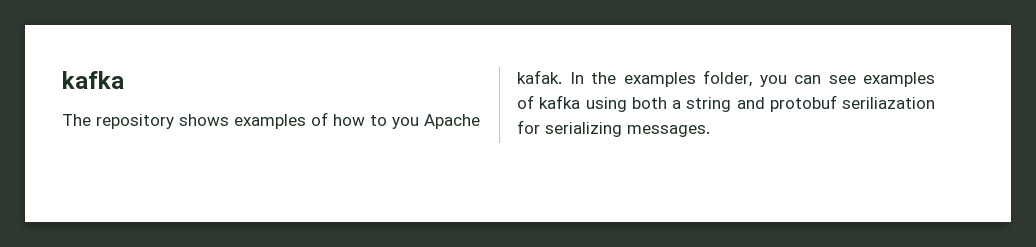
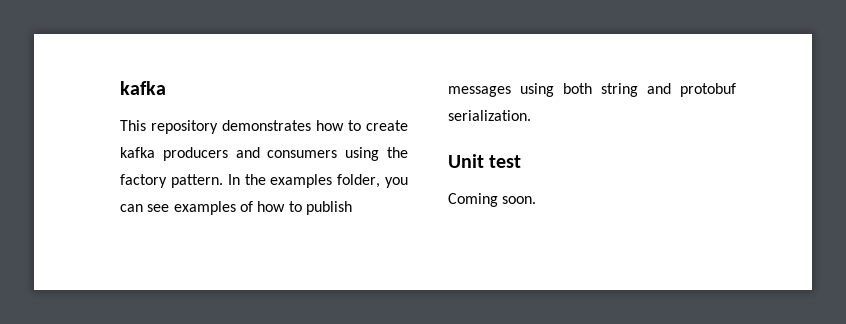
- The repository shows examples of how to you Apache kafak.
+ This repository demonstrates how to create kafka producers and consumers using the factory pattern.
- In the examples folder, you can see examples of kafka using both a string and protobuf seriliazation for serializing messages.
+ In the examples folder, you can see examples of how to publish messages using both string and protobuf serialization.
+ Unit test
+ Coming soon.

